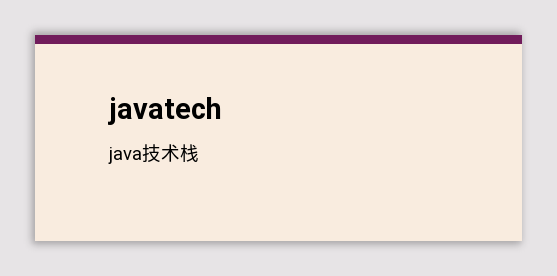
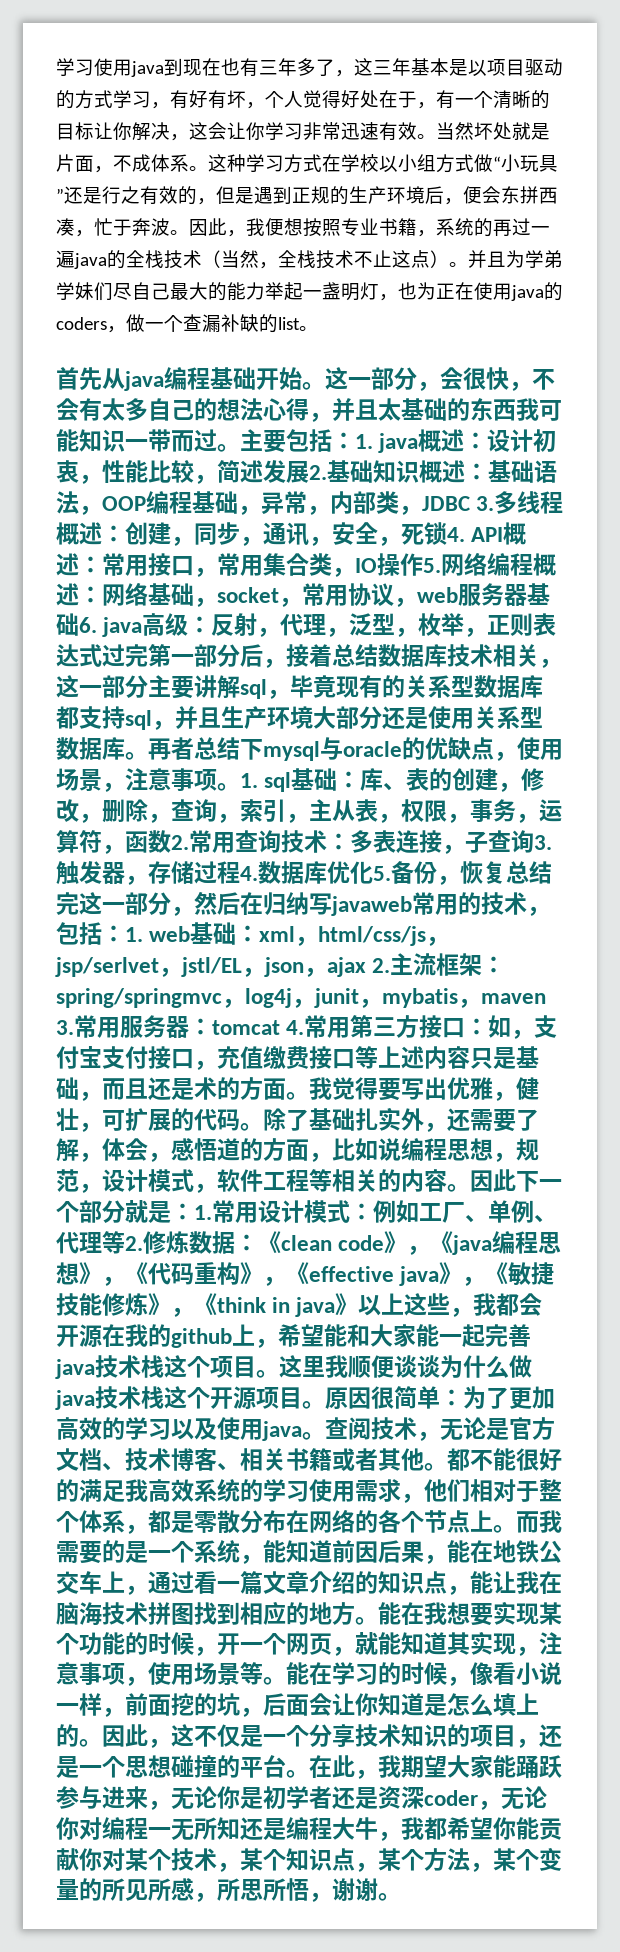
- javatech
- java技术栈
+ 学习使用java到现在也有三年多了，这三年基本是以项目驱动的方式学习，有好有坏，个人觉得好处在于，有一个清晰的目标让你解决，这会让你学习非常迅速有效。当然坏处就是片面，不成体系。这种学习方式在学校以小组方式做“小玩具”还是行之有效的，但是遇到正规的生产环境后，便会东拼西凑，忙于奔波。因此，我便想按照专业书籍，系统的再过一遍java的全栈技术（当然，全栈技术不止这点）。并且为学弟学妹们尽自己最大的能力举起一盏明灯，也为正在使用java的coders，做一个查漏补缺的list。
+ 首先从java编程基础开始。这一部分，会很快，不会有太多自己的想法心得，并且太基础的东西我可能知识一带而过。主要包括：1. java概述：设计初衷，性能比较，简述发展2.基础知识概述：基础语法，OOP编程基础，异常，内部类，JDBC 3.多线程概述：创建，同步，通讯，安全，死锁4. API概述：常用接口，常用集合类，IO操作5.网络编程概述：网络基础，socket，常用协议，web服务器基础6. java高级：反射，代理，泛型，枚举，正则表达式过完第一部分后，接着总结数据库技术相关，这一部分主要讲解sql，毕竟现有的关系型数据库都支持sql，并且生产环境大部分还是使用关系型数据库。再者总结下mysql与oracle的优缺点，使用场景，注意事项。1. sql基础：库、表的创建，修改，删除，查询，索引，主从表，权限，事务，运算符，函数2.常用查询技术：多表连接，子查询3.触发器，存储过程4.数据库优化5.备份，恢复总结完这一部分，然后在归纳写javaweb常用的技术，包括：1. web基础：xml，html/css/js，jsp/serlvet，jstl/EL，json，ajax 2.主流框架：spring/springmvc，log4j，junit，mybatis，maven 3.常用服务器：tomcat 4.常用第三方接口：如，支付宝支付接口，充值缴费接口等上述内容只是基础，而且还是术的方面。我觉得要写出优雅，健壮，可扩展的代码。除了基础扎实外，还需要了解，体会，感悟道的方面，比如说编程思想，规范，设计模式，软件工程等相关的内容。因此下一个部分就是：1.常用设计模式：例如工厂、单例、代理等2.修炼数据：《clean code》，《java编程思想》，《代码重构》，《effective java》，《敏捷技能修炼》，《think in java》以上这些，我都会开源在我的github上，希望能和大家能一起完善java技术栈这个项目。这里我顺便谈谈为什么做java技术栈这个开源项目。原因很简单：为了更加高效的学习以及使用java。查阅技术，无论是官方文档、技术博客、相关书籍或者其他。都不能很好的满足我高效系统的学习使用需求，他们相对于整个体系，都是零散分布在网络的各个节点上。而我需要的是一个系统，能知道前因后果，能在地铁公交车上，通过看一篇文章介绍的知识点，能让我在脑海技术拼图找到相应的地方。能在我想要实现某个功能的时候，开一个网页，就能知道其实现，注意事项，使用场景等。能在学习的时候，像看小说一样，前面挖的坑，后面会让你知道是怎么填上的。因此，这不仅是一个分享技术知识的项目，还是一个思想碰撞的平台。在此，我期望大家能踊跃参与进来，无论你是初学者还是资深coder，无论你对编程一无所知还是编程大牛，我都希望你能贡献你对某个技术，某个知识点，某个方法，某个变量的所见所感，所思所悟，谢谢。

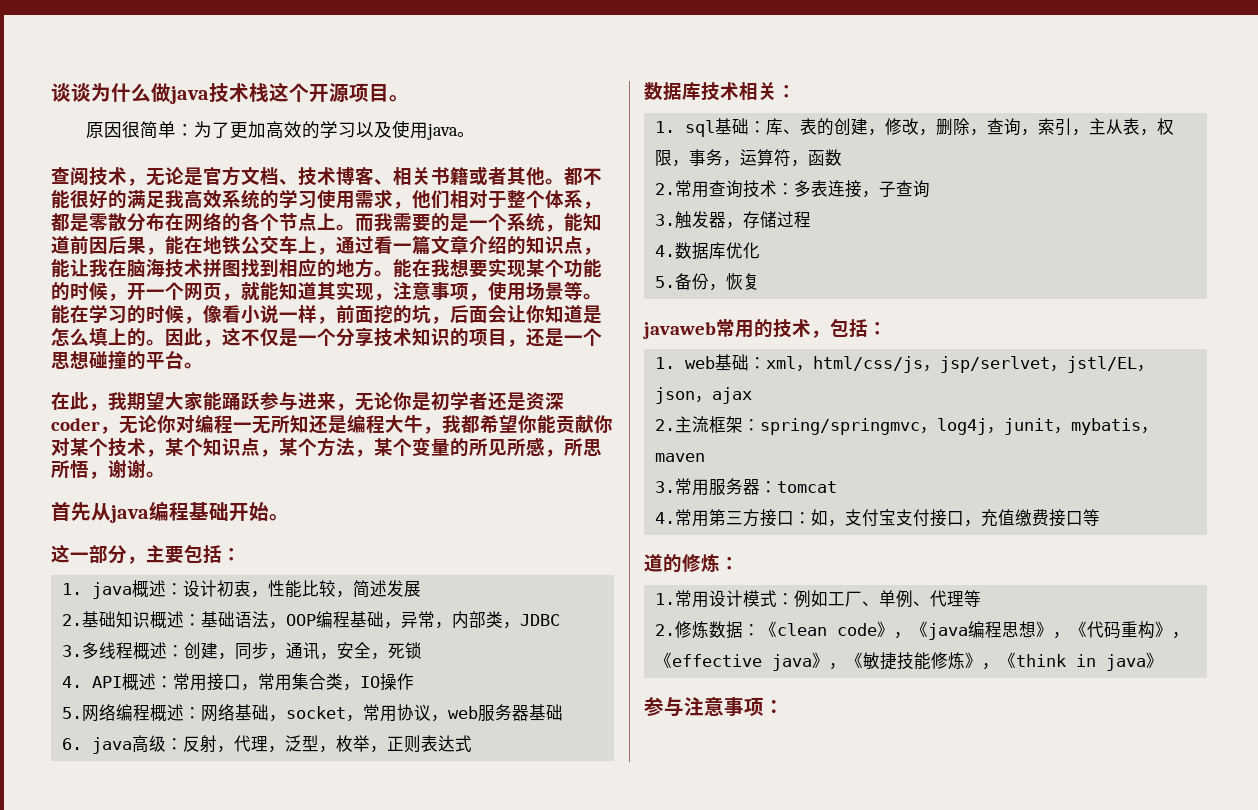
- 学习使用java到现在也有三年多了，这三年基本是以项目驱动的方式学习，有好有坏，个人觉得好处在于，有一个清晰的目标让你解决，这会让你学习非常迅速有效。当然坏处就是片面，不成体系。这种学习方式在学校以小组方式做“小玩具”还是行之有效的，但是遇到正规的生产环境后，便会东拼西凑，忙于奔波。因此，我便想按照专业书籍，系统的再过一遍java的全栈技术（当然，全栈技术不止这点）。并且为学弟学妹们尽自己最大的能力举起一盏明灯，也为正在使用java的coders，做一个查漏补缺的list。
- 首先从java编程基础开始。这一部分，会很快，不会有太多自己的想法心得，并且太基础的东西我可能知识一带而过。主要包括：1. java概述：设计初衷，性能比较，简述发展2.基础知识概述：基础语法，OOP编程基础，异常，内部类，JDBC 3.多线程概述：创建，同步，通讯，安全，死锁4. API概述：常用接口，常用集合类，IO操作5.网络编程概述：网络基础，socket，常用协议，web服务器基础6. java高级：反射，代理，泛型，枚举，正则表达式过完第一部分后，接着总结数据库技术相关，这一部分主要讲解sql，毕竟现有的关系型数据库都支持sql，并且生产环境大部分还是使用关系型数据库。再者总结下mysql与oracle的优缺点，使用场景，注意事项。1. sql基础：库、表的创建，修改，删除，查询，索引，主从表，权限，事务，运算符，函数2.常用查询技术：多表连接，子查询3.触发器，存储过程4.数据库优化5.备份，恢复总结完这一部分，然后在归纳写javaweb常用的技术，包括：1. web基础：xml，html/css/js，jsp/serlvet，jstl/EL，json，ajax 2.主流框架：spring/springmvc，log4j，junit，mybatis，maven 3.常用服务器：tomcat 4.常用第三方接口：如，支付宝支付接口，充值缴费接口等上述内容只是基础，而且还是术的方面。我觉得要写出优雅，健壮，可扩展的代码。除了基础扎实外，还需要了解，体会，感悟道的方面，比如说编程思想，规范，设计模式，软件工程等相关的内容。因此下一个部分就是：1.常用设计模式：例如工厂、单例、代理等2.修炼数据：《clean code》，《java编程思想》，《代码重构》，《effective java》，《敏捷技能修炼》，《think in java》以上这些，我都会开源在我的github上，希望能和大家能一起完善java技术栈这个项目。这里我顺便谈谈为什么做java技术栈这个开源项目。原因很简单：为了更加高效的学习以及使用java。查阅技术，无论是官方文档、技术博客、相关书籍或者其他。
+ 谈谈为什么做java技术栈这个开源项目。
+ 原因很简单：为了更加高效的学习以及使用java。
+ 查阅技术，无论是官方文档、技术博客、相关书籍或者其他。
- 因此，这不仅是一个分享技术知识的项目，还是一个思想碰撞的平台。在此，我期望大家能踊跃参与进来，无论你是初学者还是资深coder，无论你对编程一无所知还是编程大牛，我都希望你能贡献你对某个技术，某个知识点，某个方法，某个变量的所见所感，所思所悟，谢谢。
+ 因此，这不仅是一个分享技术知识的项目，还是一个思想碰撞的平台。
+ 在此，我期望大家能踊跃参与进来，无论你是初学者还是资深coder，无论你对编程一无所知还是编程大牛，我都希望你能贡献你对某个技术，某个知识点，某个方法，某个变量的所见所感，所思所悟，谢谢。
+ 首先从java编程基础开始。
+ 这一部分，主要包括：
+ 1. java概述：设计初衷，性能比较，简述发展
+ 2.基础知识概述：基础语法，OOP编程基础，异常，内部类，JDBC
+ 3.多线程概述：创建，同步，通讯，安全，死锁
+ 4. API概述：常用接口，常用集合类，IO操作
+ 5.网络编程概述：网络基础，socket，常用协议，web服务器基础
+ 6. java高级：反射，代理，泛型，枚举，正则表达式
+ 数据库技术相关：
+ 1. sql基础：库、表的创建，修改，删除，查询，索引，主从表，权限，事务，运算符，函数
+ 2.常用查询技术：多表连接，子查询
+ 3.触发器，存储过程
+ 4.数据库优化
+ 5.备份，恢复
+ javaweb常用的技术，包括：
+ 1. web基础：xml，html/css/js，jsp/serlvet，jstl/EL，json，ajax
+ 2.主流框架：spring/springmvc，log4j，junit，mybatis，maven
+ 3.常用服务器：tomcat
+ 4.常用第三方接口：如，支付宝支付接口，充值缴费接口等
+ 道的修炼：
+ 1.常用设计模式：例如工厂、单例、代理等
+ 2.修炼数据：《clean code》，《java编程思想》，《代码重构》，《effective java》，《敏捷技能修炼》，《think in java》
+ 参与注意事项：

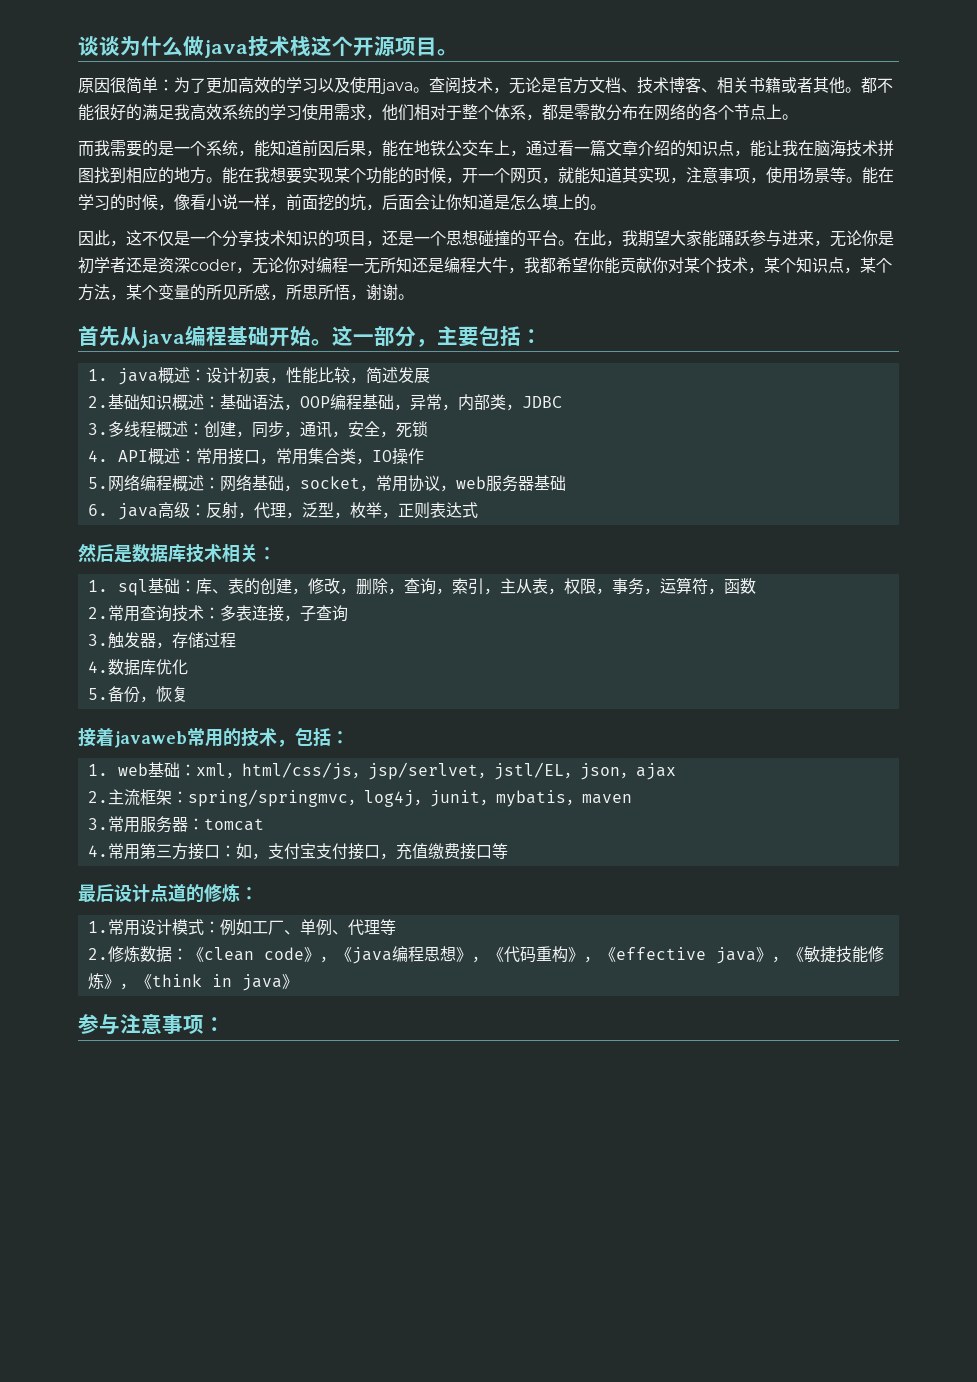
- 原因很简单：为了更加高效的学习以及使用java。
- 查阅技术，无论是官方文档、技术博客、相关书籍或者其他。
+ 原因很简单：为了更加高效的学习以及使用java。查阅技术，无论是官方文档、技术博客、相关书籍或者其他。
- 都不能很好的满足我高效系统的学习使用需求，他们相对于整个体系，都是零散分布在网络的各个节点上。而我需要的是一个系统，能知道前因后果，能在地铁公交车上，通过看一篇文章介绍的知识点，能让我在脑海技术拼图找到相应的地方。
+ 都不能很好的满足我高效系统的学习使用需求，他们相对于整个体系，都是零散分布在网络的各个节点上。
+ 而我需要的是一个系统，能知道前因后果，能在地铁公交车上，通过看一篇文章介绍的知识点，能让我在脑海技术拼图找到相应的地方。
- 能在学习的时候，像看小说一样，前面挖的坑，后面会让你知道是怎么填上的。因此，这不仅是一个分享技术知识的项目，还是一个思想碰撞的平台。
- 在此，我期望大家能踊跃参与进来，无论你是初学者还是资深coder，无论你对编程一无所知还是编程大牛，我都希望你能贡献你对某个技术，某个知识点，某个方法，某个变量的所见所感，所思所悟，谢谢。
+ 能在学习的时候，像看小说一样，前面挖的坑，后面会让你知道是怎么填上的。
+ 因此，这不仅是一个分享技术知识的项目，还是一个思想碰撞的平台。在此，我期望大家能踊跃参与进来，无论你是初学者还是资深coder，无论你对编程一无所知还是编程大牛，我都希望你能贡献你对某个技术，某个知识点，某个方法，某个变量的所见所感，所思所悟，谢谢。
- 首先从java编程基础开始。
- 这一部分，主要包括：
+ 首先从java编程基础开始。这一部分，主要包括：
- 数据库技术相关：
+ 然后是数据库技术相关：
- javaweb常用的技术，包括：
+ 接着javaweb常用的技术，包括：
- 道的修炼：
+ 最后设计点道的修炼：

